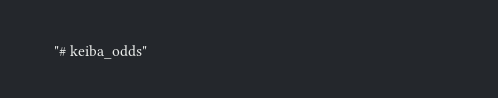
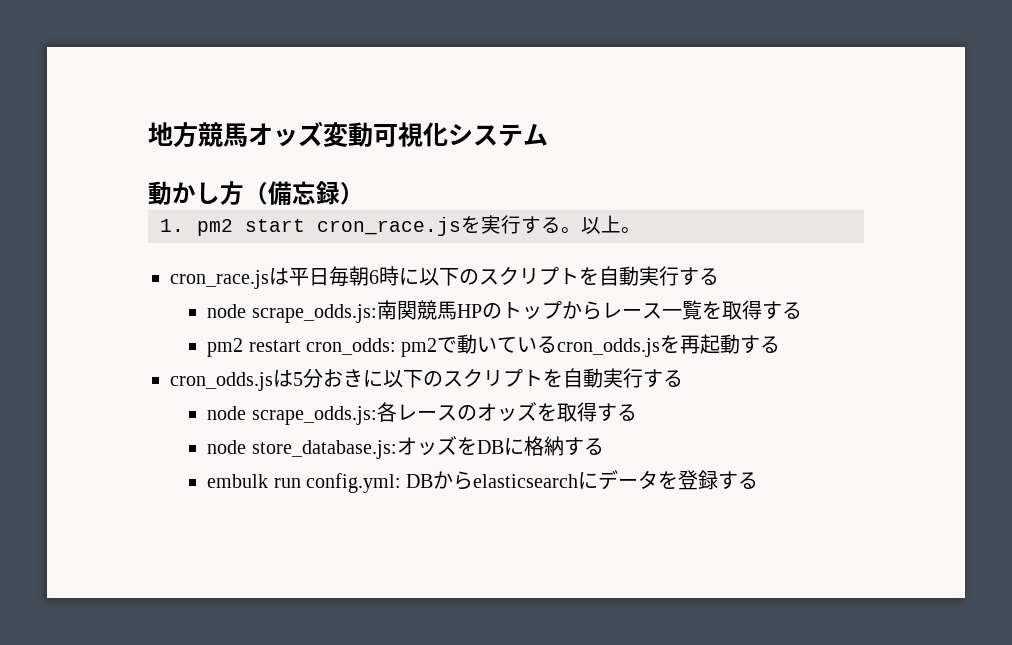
- "# keiba_odds"
+ 地方競馬オッズ変動可視化システム
+ 動かし方（備忘録）
+ 1. pm2 start cron_race.jsを実行する。以上。
+ cron_race.jsは平日毎朝6時に以下のスクリプトを自動実行する
+ node scrape_odds.js:南関競馬HPのトップからレース一覧を取得する
+ pm2 restart cron_odds: pm2で動いているcron_odds.jsを再起動する
+ cron_odds.jsは5分おきに以下のスクリプトを自動実行する
+ node scrape_odds.js:各レースのオッズを取得する
+ node store_database.js:オッズをDBに格納する
+ embulk run config.yml: DBからelasticsearchにデータを登録する

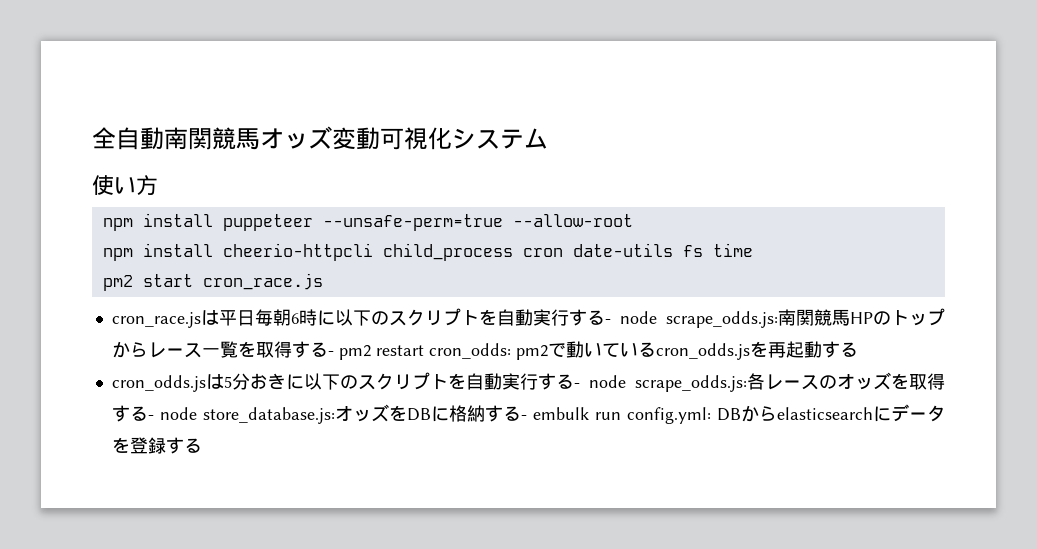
- 地方競馬オッズ変動可視化システム
+ 全自動南関競馬オッズ変動可視化システム
- 動かし方（備忘録）
- 1. pm2 start cron_race.jsを実行する。以上。
+ 使い方
+ npm install puppeteer --unsafe-perm=true --allow-root
+ npm install cheerio-httpcli child_process cron date-utils fs time
+ pm2 start cron_race.js
- cron_race.jsは平日毎朝6時に以下のスクリプトを自動実行する
- node scrape_odds.js:南関競馬HPのトップからレース一覧を取得する
- pm2 restart cron_odds: pm2で動いているcron_odds.jsを再起動する
+ cron_race.jsは平日毎朝6時に以下のスクリプトを自動実行する- node scrape_odds.js:南関競馬HPのトップからレース一覧を取得する- pm2 restart cron_odds: pm2で動いているcron_odds.jsを再起動する
- cron_odds.jsは5分おきに以下のスクリプトを自動実行する
- node scrape_odds.js:各レースのオッズを取得する
- node store_database.js:オッズをDBに格納する
- embulk run config.yml: DBからelasticsearchにデータを登録する
+ cron_odds.jsは5分おきに以下のスクリプトを自動実行する- node scrape_odds.js:各レースのオッズを取得する- node store_database.js:オッズをDBに格納する- embulk run config.yml: DBからelasticsearchにデータを登録する

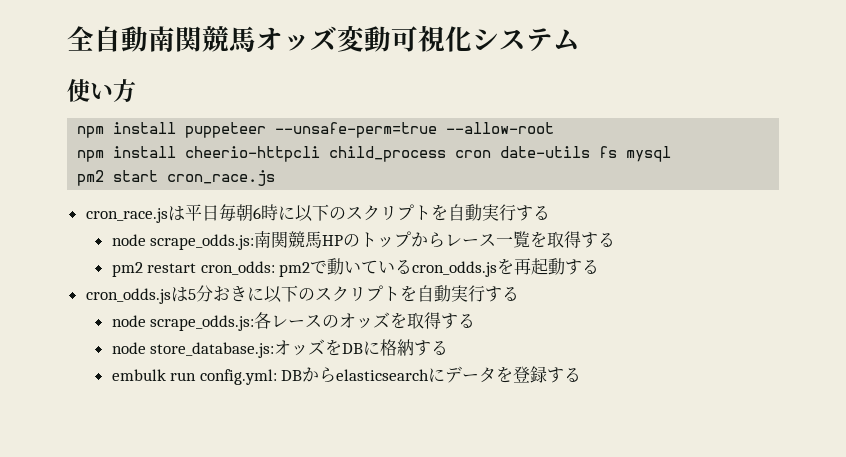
- npm install cheerio-httpcli child_process cron date-utils fs time
+ npm install cheerio-httpcli child_process cron date-utils fs mysql
- cron_race.jsは平日毎朝6時に以下のスクリプトを自動実行する- node scrape_odds.js:南関競馬HPのトップからレース一覧を取得する- pm2 restart cron_odds: pm2で動いているcron_odds.jsを再起動する
+ cron_race.jsは平日毎朝6時に以下のスクリプトを自動実行する
+ node scrape_odds.js:南関競馬HPのトップからレース一覧を取得する
+ pm2 restart cron_odds: pm2で動いているcron_odds.jsを再起動する
- cron_odds.jsは5分おきに以下のスクリプトを自動実行する- node scrape_odds.js:各レースのオッズを取得する- node store_database.js:オッズをDBに格納する- embulk run config.yml: DBからelasticsearchにデータを登録する
+ cron_odds.jsは5分おきに以下のスクリプトを自動実行する
+ node scrape_odds.js:各レースのオッズを取得する
+ node store_database.js:オッズをDBに格納する
+ embulk run config.yml: DBからelasticsearchにデータを登録する

